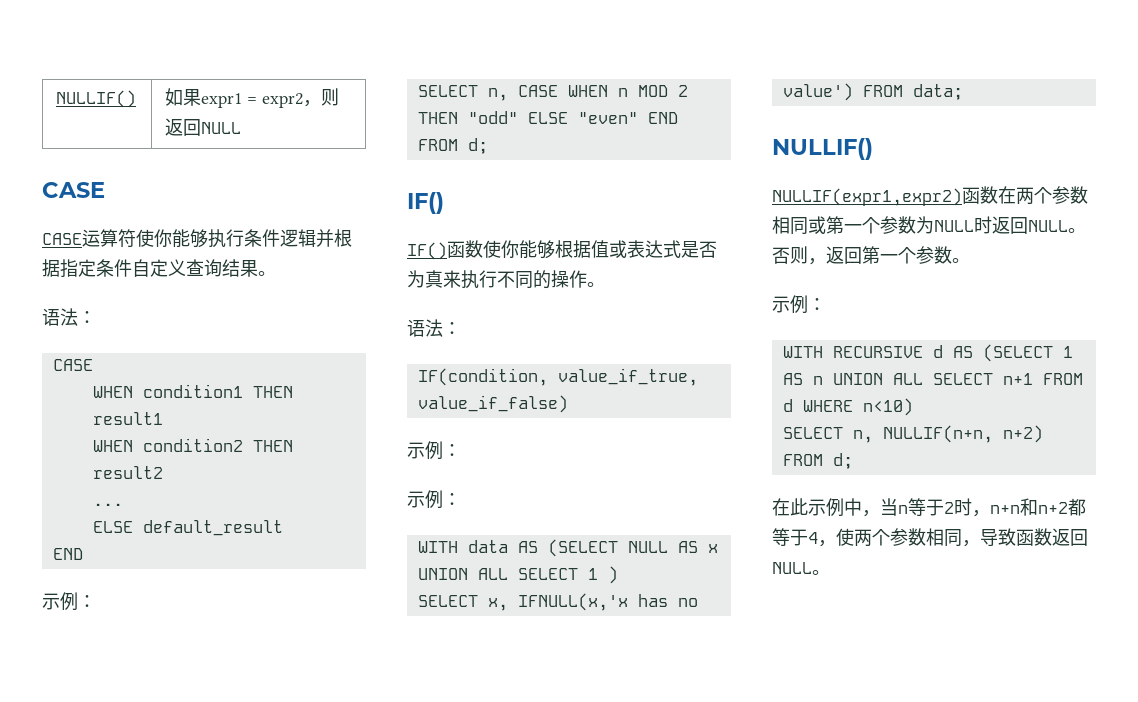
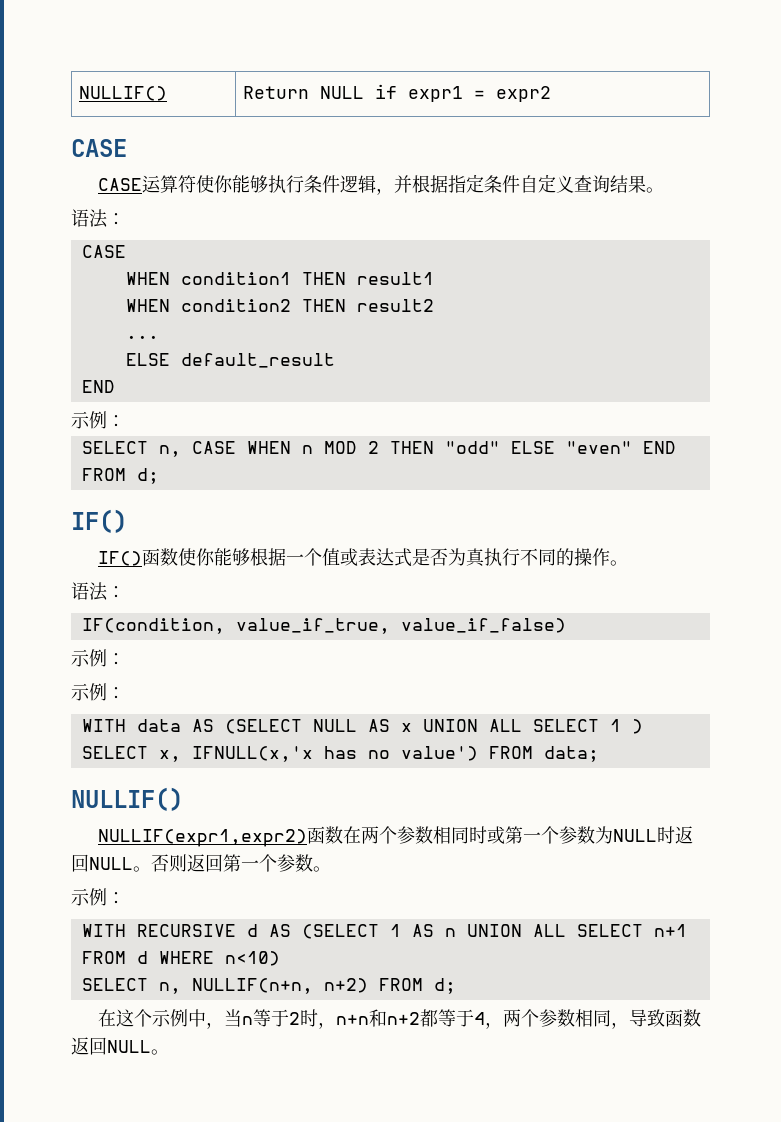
- NULLIF() | 如果expr1 = expr2，则返回NULL
+ NULLIF() | Return NULL if expr1 = expr2
- CASE运算符使你能够执行条件逻辑并根据指定条件自定义查询结果。
+ CASE运算符使你能够执行条件逻辑，并根据指定条件自定义查询结果。
- IF()函数使你能够根据值或表达式是否为真来执行不同的操作。
+ IF()函数使你能够根据一个值或表达式是否为真执行不同的操作。
- NULLIF(expr1,expr2)函数在两个参数相同或第一个参数为NULL时返回NULL。
+ NULLIF(expr1,expr2)函数在两个参数相同时或第一个参数为NULL时返回NULL。
- 否则，返回第一个参数。
+ 否则返回第一个参数。
- 在此示例中，当n等于2时，n+n和n+2都等于4，使两个参数相同，导致函数返回NULL。
+ 在这个示例中，当n等于2时，n+n和n+2都等于4，两个参数相同，导致函数返回NULL。

